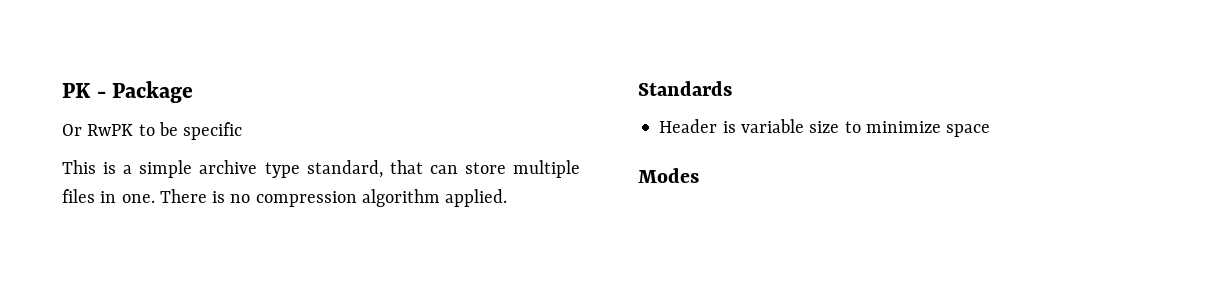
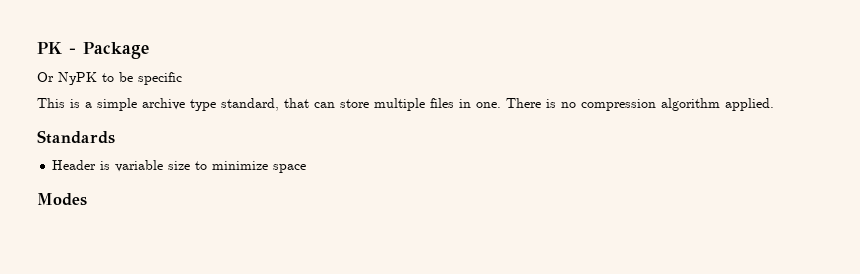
- Or RwPK to be specific
+ Or NyPK to be specific

